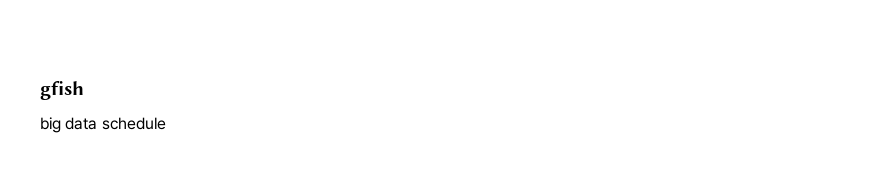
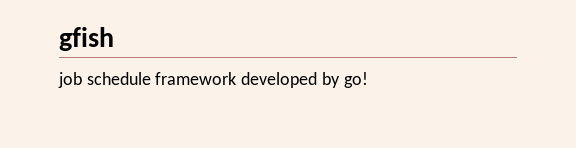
- big data schedule
+ job schedule framework developed by go!

